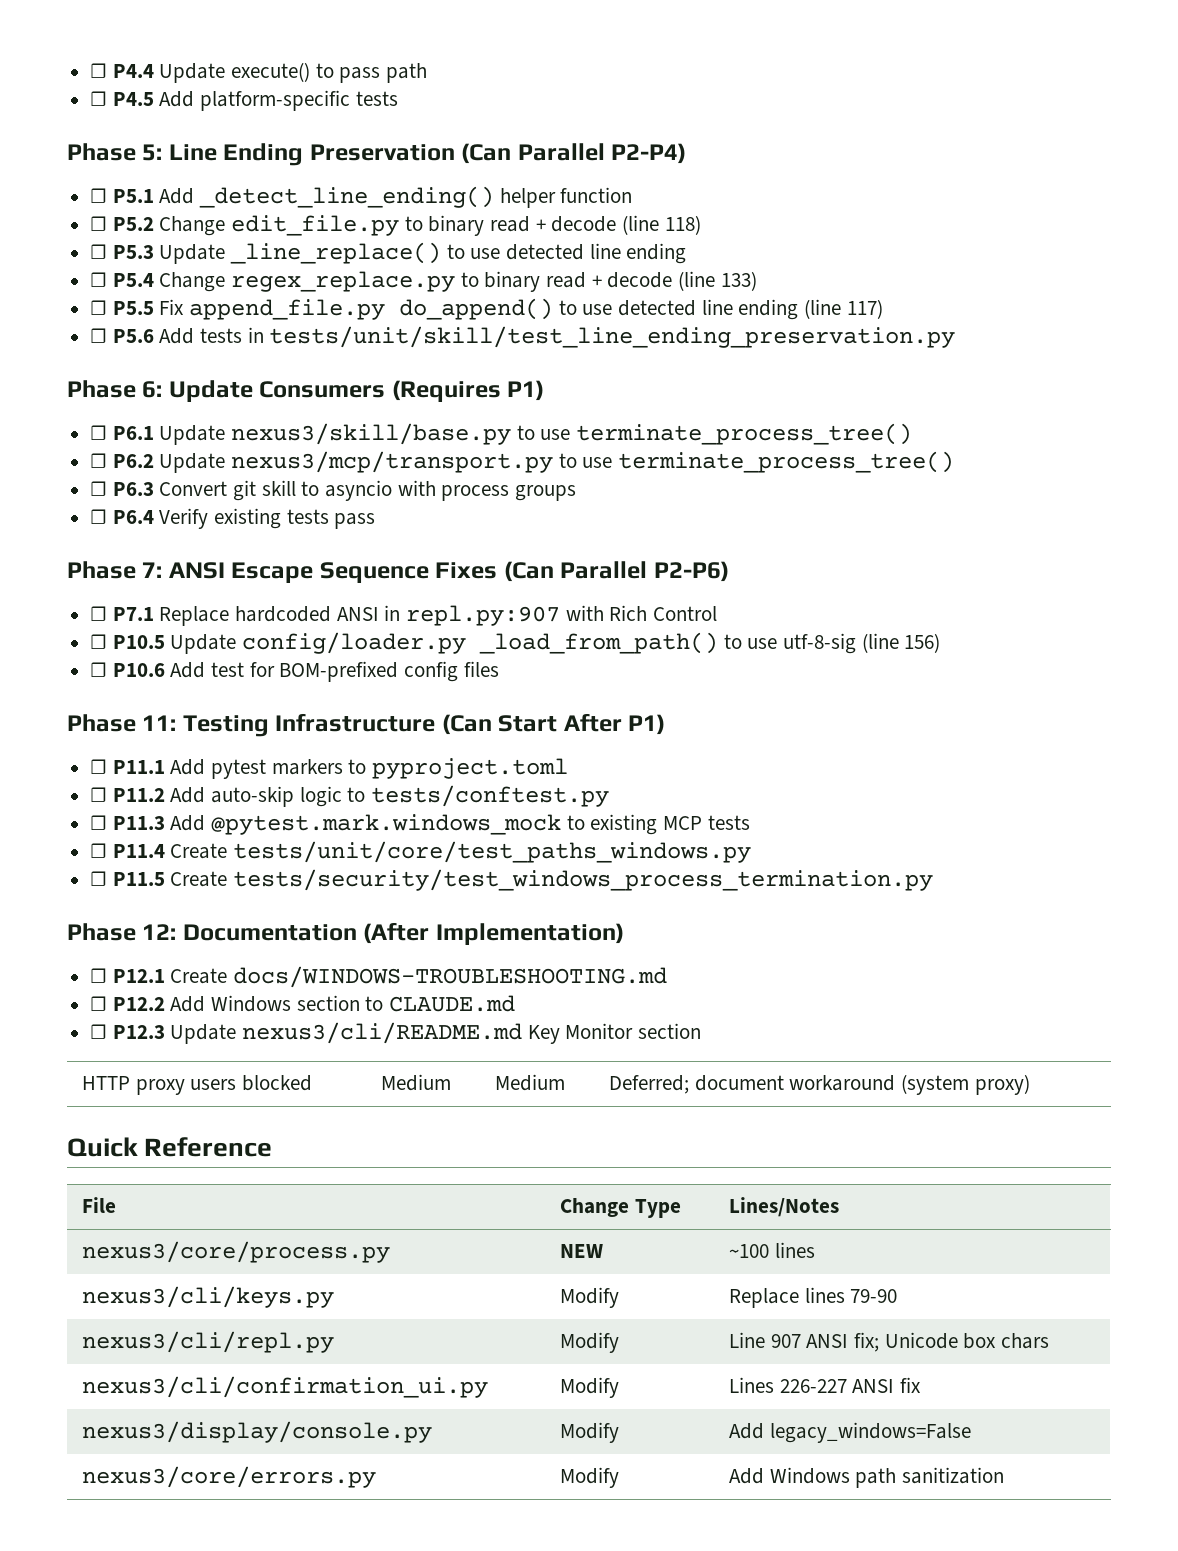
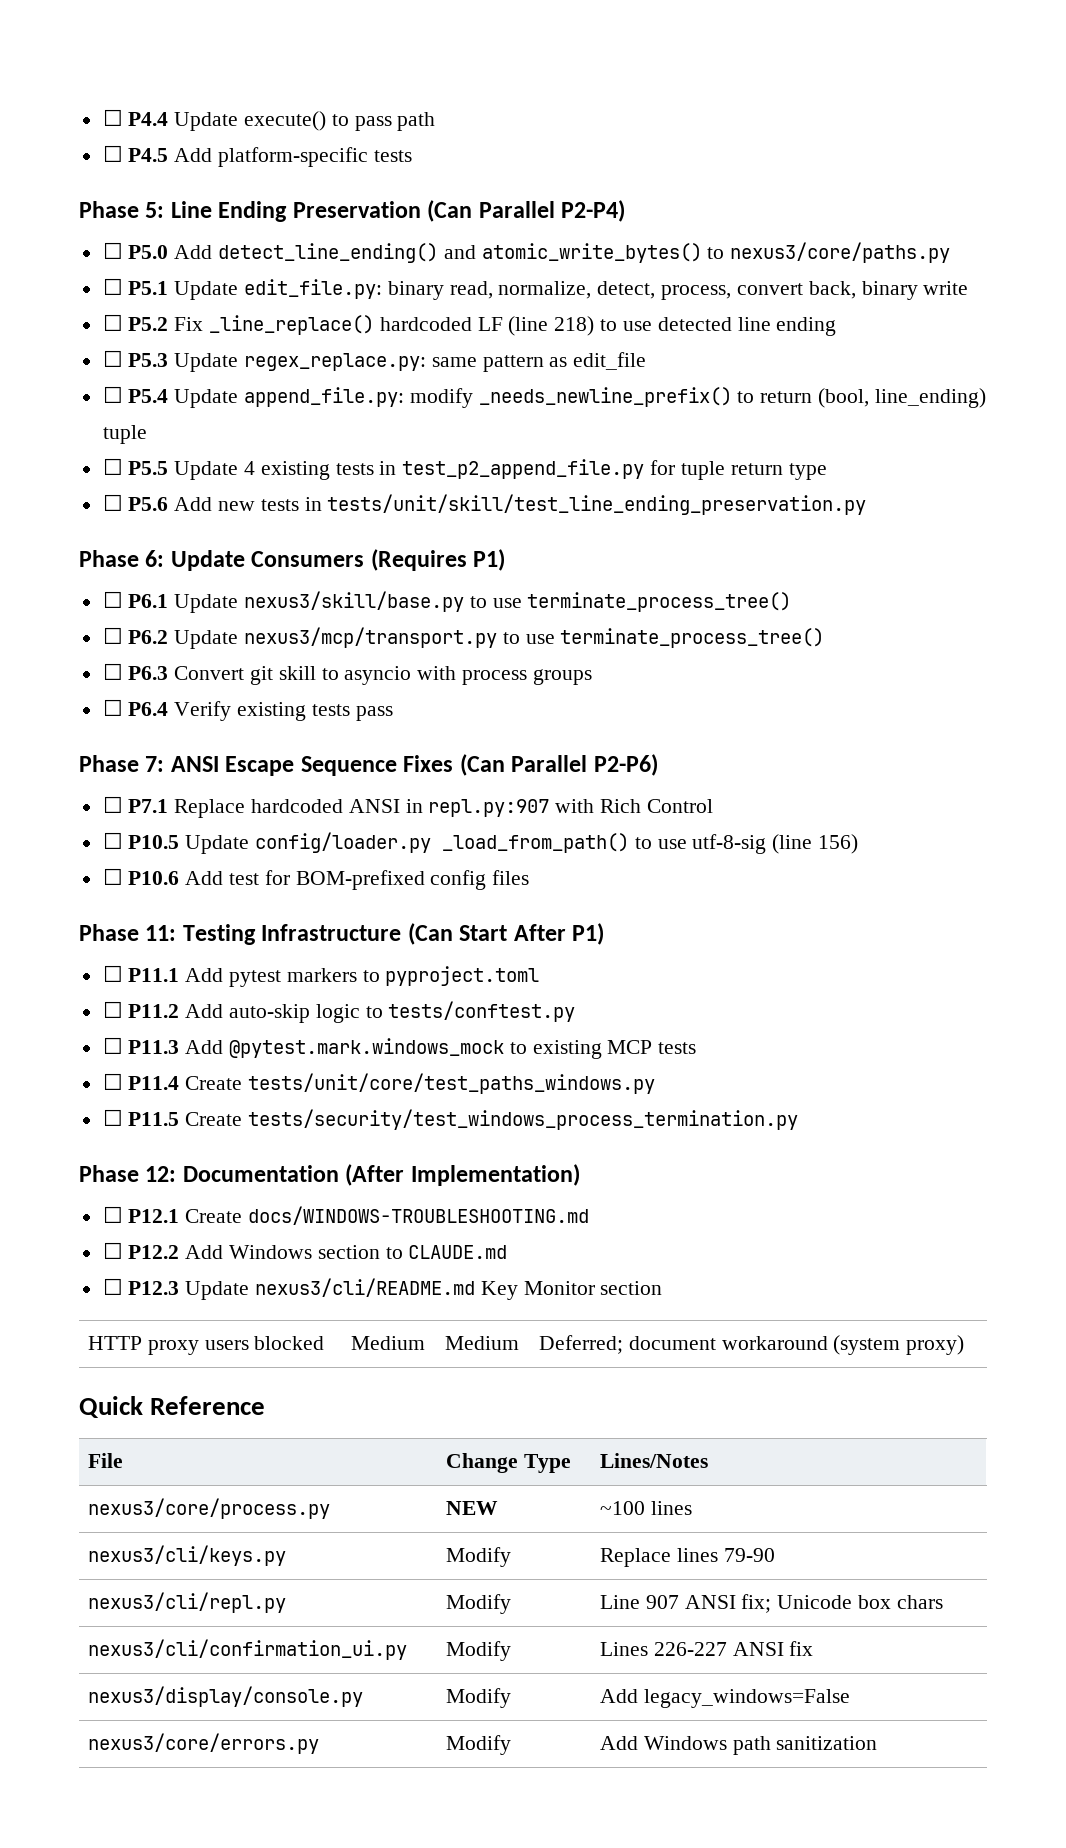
- ☐ P5.1 Add _detect_line_ending() helper function
- ☐ P5.2 Change edit_file.py to binary read + decode (line 118)
- ☐ P5.3 Update _line_replace() to use detected line ending
+ ☐ P5.0 Add detect_line_ending() and atomic_write_bytes() to nexus3/core/paths.py
+ ☐ P5.1 Update edit_file.py: binary read, normalize, detect, process, convert back, binary write
+ ☐ P5.2 Fix _line_replace() hardcoded LF (line 218) to use detected line ending
- ☐ P5.4 Change regex_replace.py to binary read + decode (line 133)
- ☐ P5.5 Fix append_file.py do_append() to use detected line ending (line 117)
+ ☐ P5.3 Update regex_replace.py: same pattern as edit_file
+ ☐ P5.4 Update append_file.py: modify _needs_newline_prefix() to return (bool, line_ending) tuple
+ ☐ P5.5 Update 4 existing tests in test_p2_append_file.py for tuple return type
- ☐ P5.6 Add tests in tests/unit/skill/test_line_ending_preservation.py
+ ☐ P5.6 Add new tests in tests/unit/skill/test_line_ending_preservation.py

